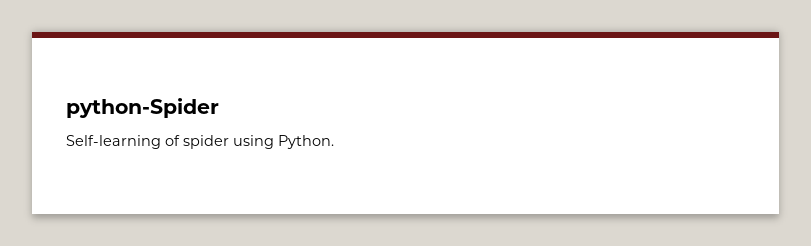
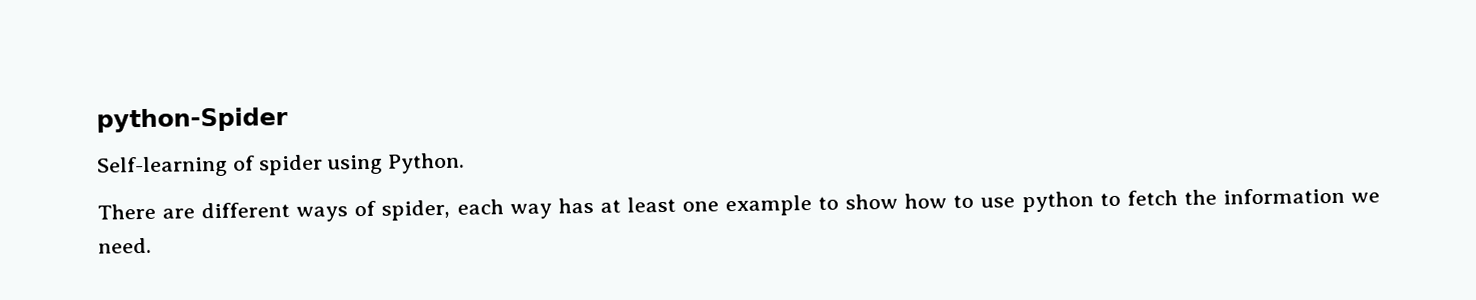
+ There are different ways of spider, each way has at least one example to show how to use python to fetch the information we need.

